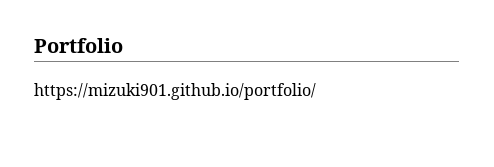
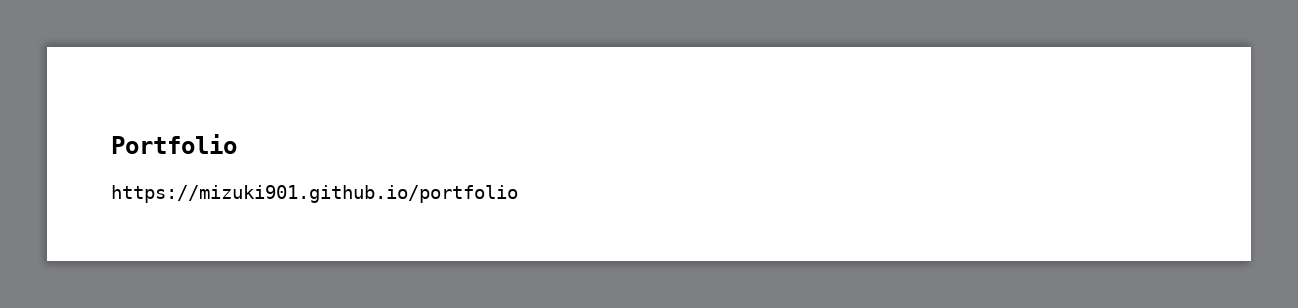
- https://mizuki901.github.io/portfolio/
+ https://mizuki901.github.io/portfolio

